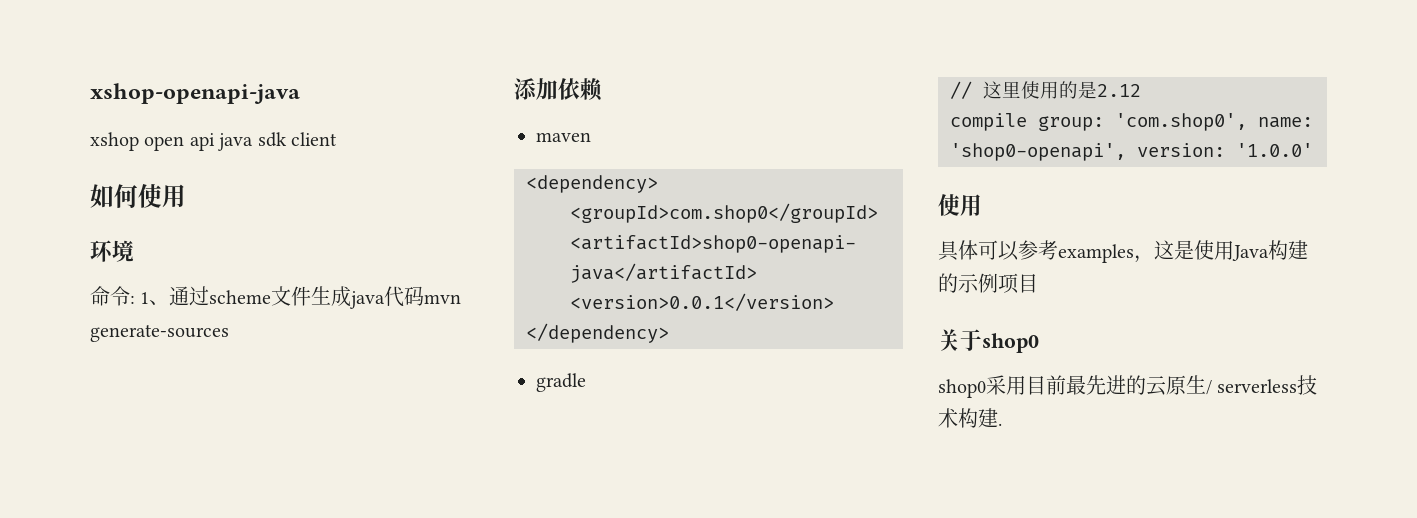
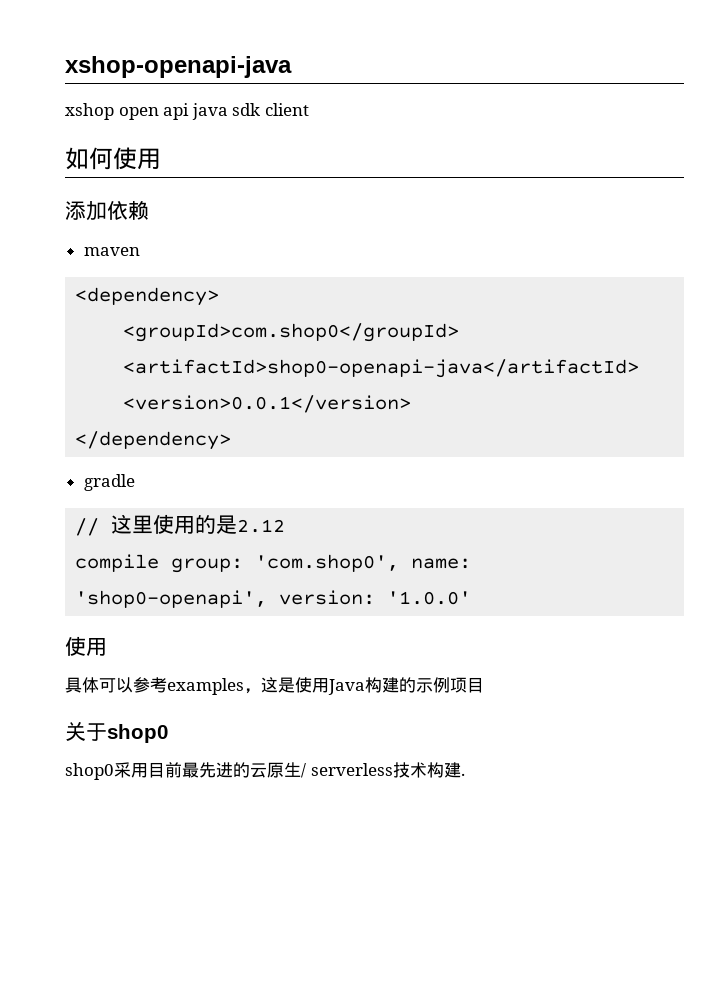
- 环境
- 命令: 1、通过scheme文件生成java代码mvn generate-sources

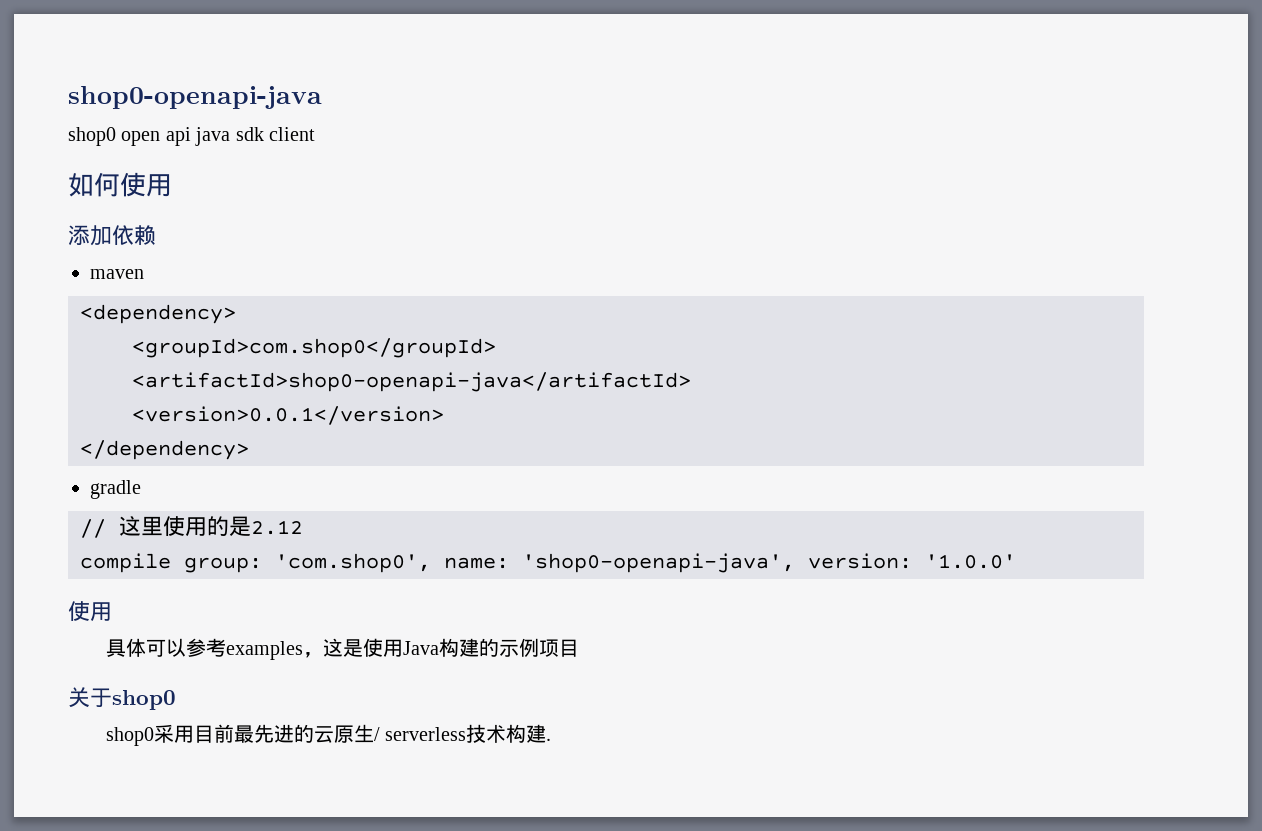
- xshop-openapi-java
- xshop open api java sdk client
+ shop0-openapi-java
+ shop0 open api java sdk client
- compile group: 'com.shop0', name: 'shop0-openapi', version: '1.0.0'
+ compile group: 'com.shop0', name: 'shop0-openapi-java', version: '1.0.0'

